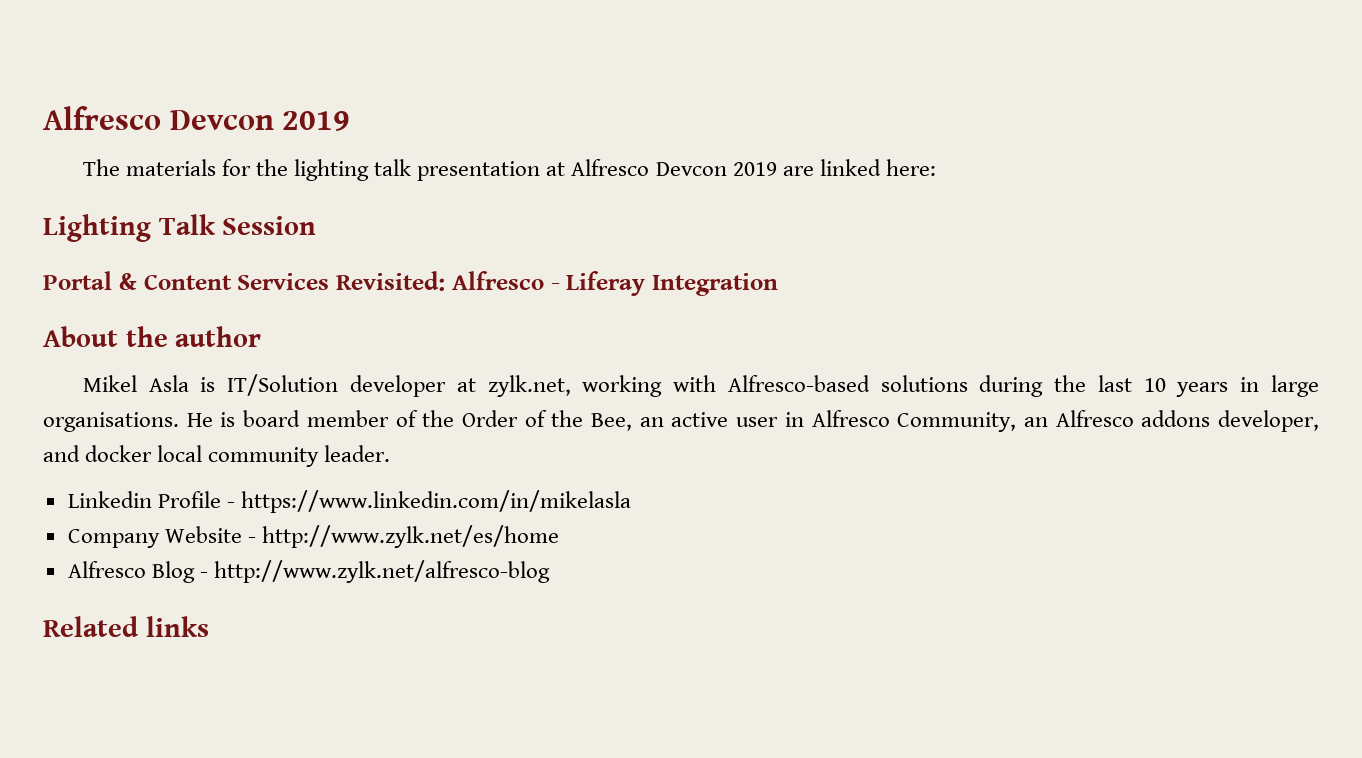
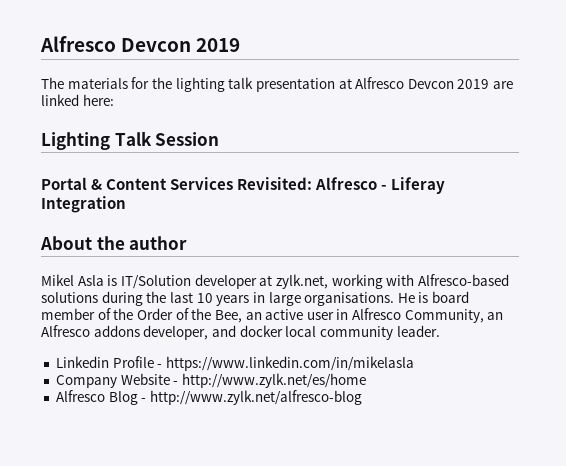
- Related links

